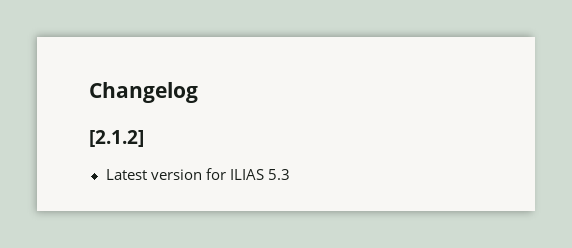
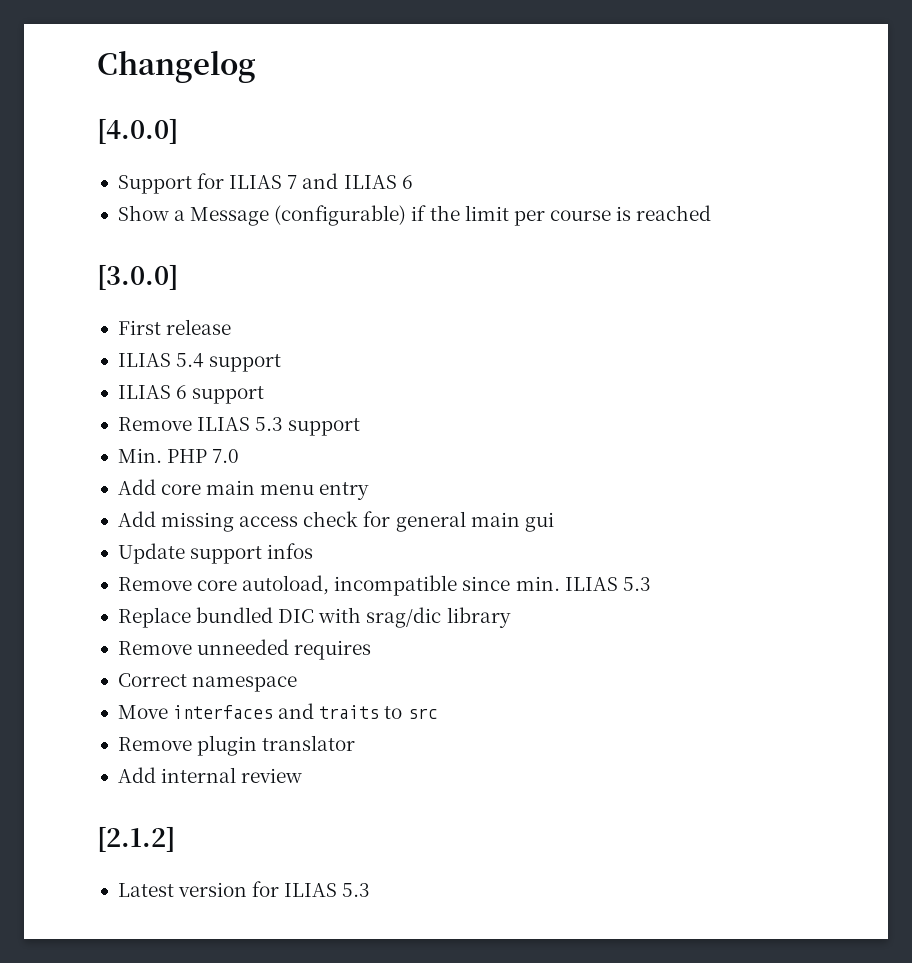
+ [4.0.0]
+ Support for ILIAS 7 and ILIAS 6
+ Show a Message (configurable) if the limit per course is reached
+ [3.0.0]
+ First release
+ ILIAS 5.4 support
+ ILIAS 6 support
+ Remove ILIAS 5.3 support
+ Min. PHP 7.0
+ Add core main menu entry
+ Add missing access check for general main gui
+ Update support infos
+ Remove core autoload, incompatible since min. ILIAS 5.3
+ Replace bundled DIC with srag/dic library
+ Remove unneeded requires
+ Correct namespace
+ Move interfaces and traits to src
+ Remove plugin translator
+ Add internal review

